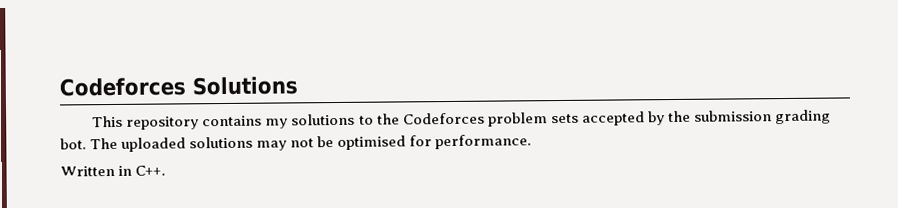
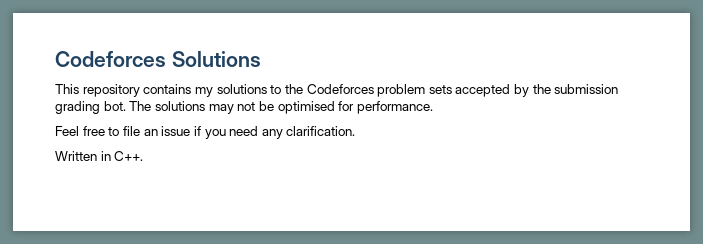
- The uploaded solutions may not be optimised for performance.
+ The solutions may not be optimised for performance.
+ Feel free to file an issue if you need any clarification.

